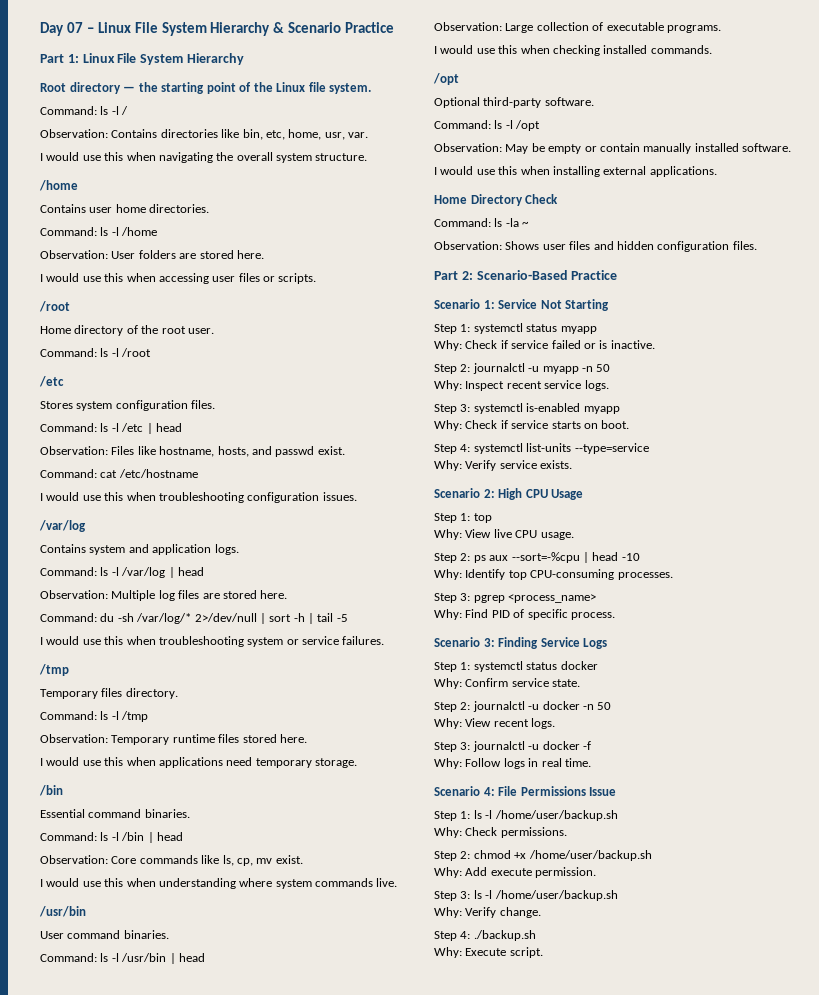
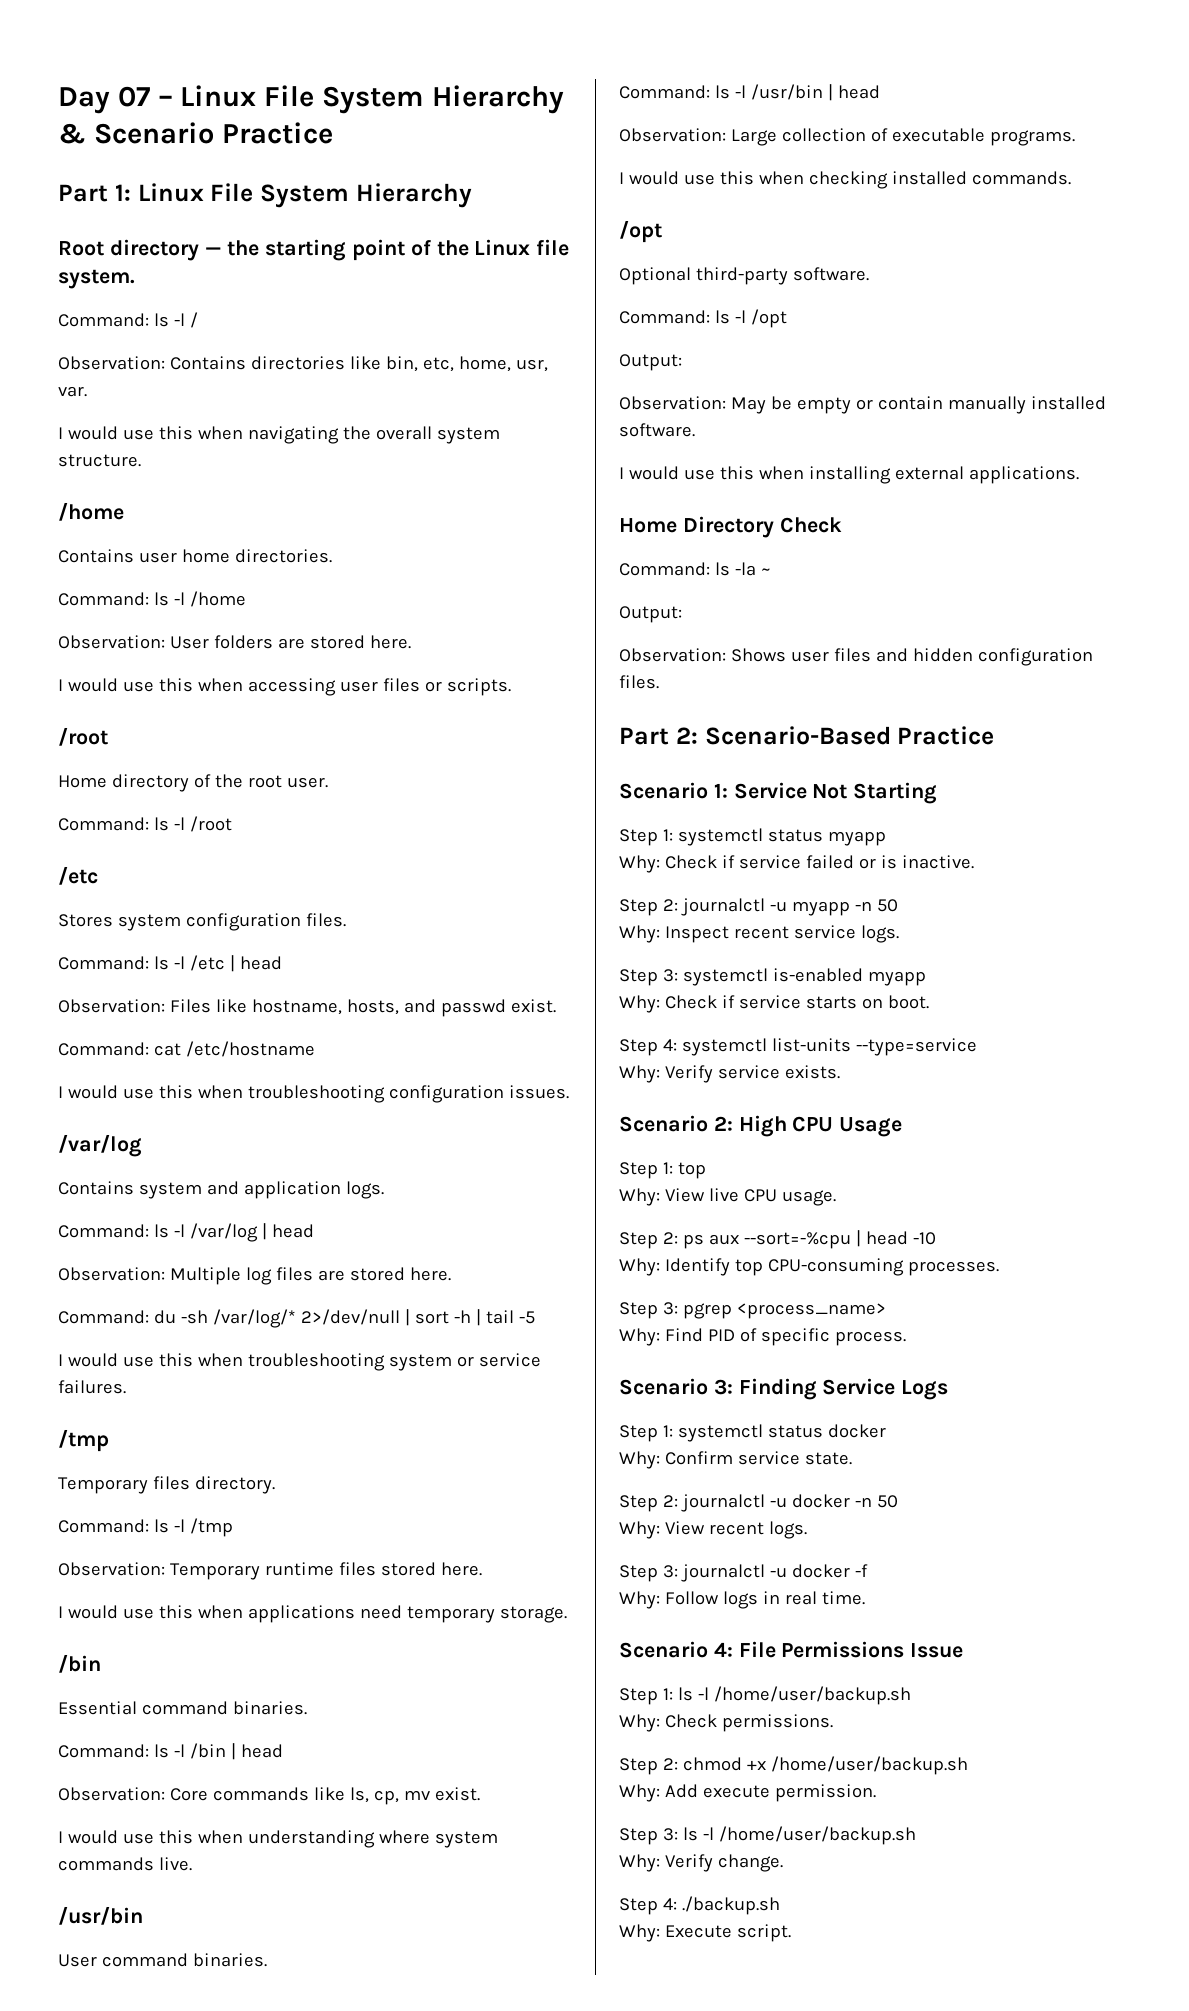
  Command: ls -l /opt
+ Output:
  Command: ls -la ~
+ Output:

